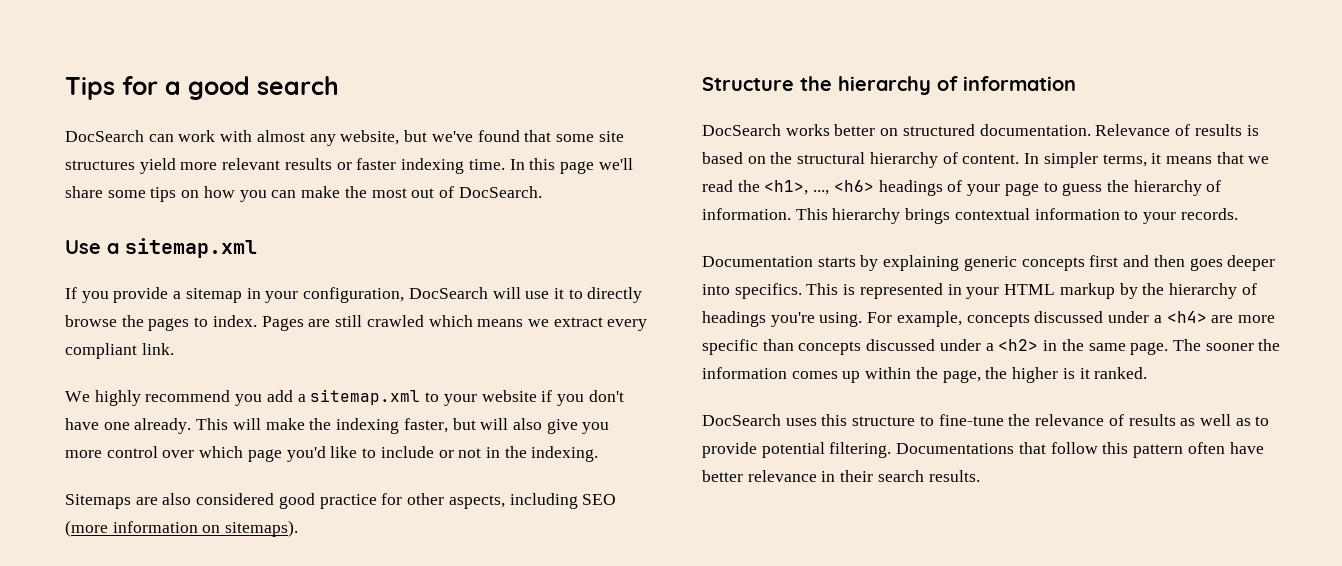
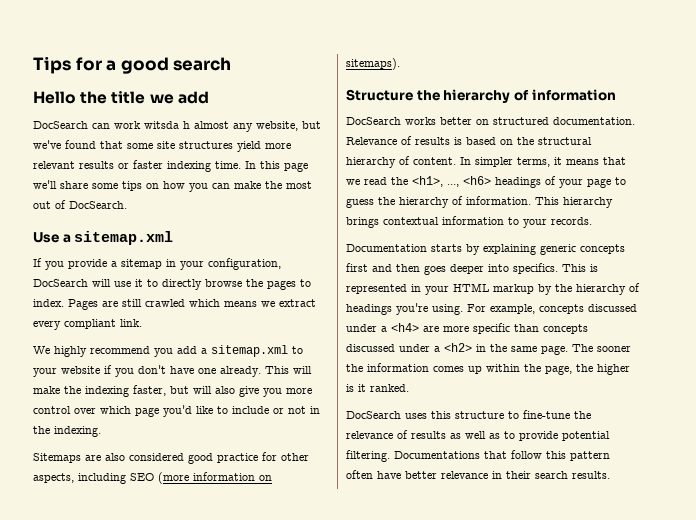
+ Hello the title we add
- DocSearch can work with almost any website, but we've found that some site structures yield more relevant results or faster indexing time.
+ DocSearch can work witsda h almost any website, but we've found that some site structures yield more relevant results or faster indexing time.

